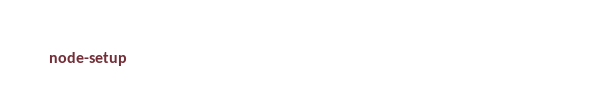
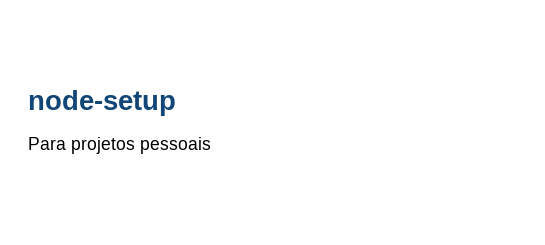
+ Para projetos pessoais

